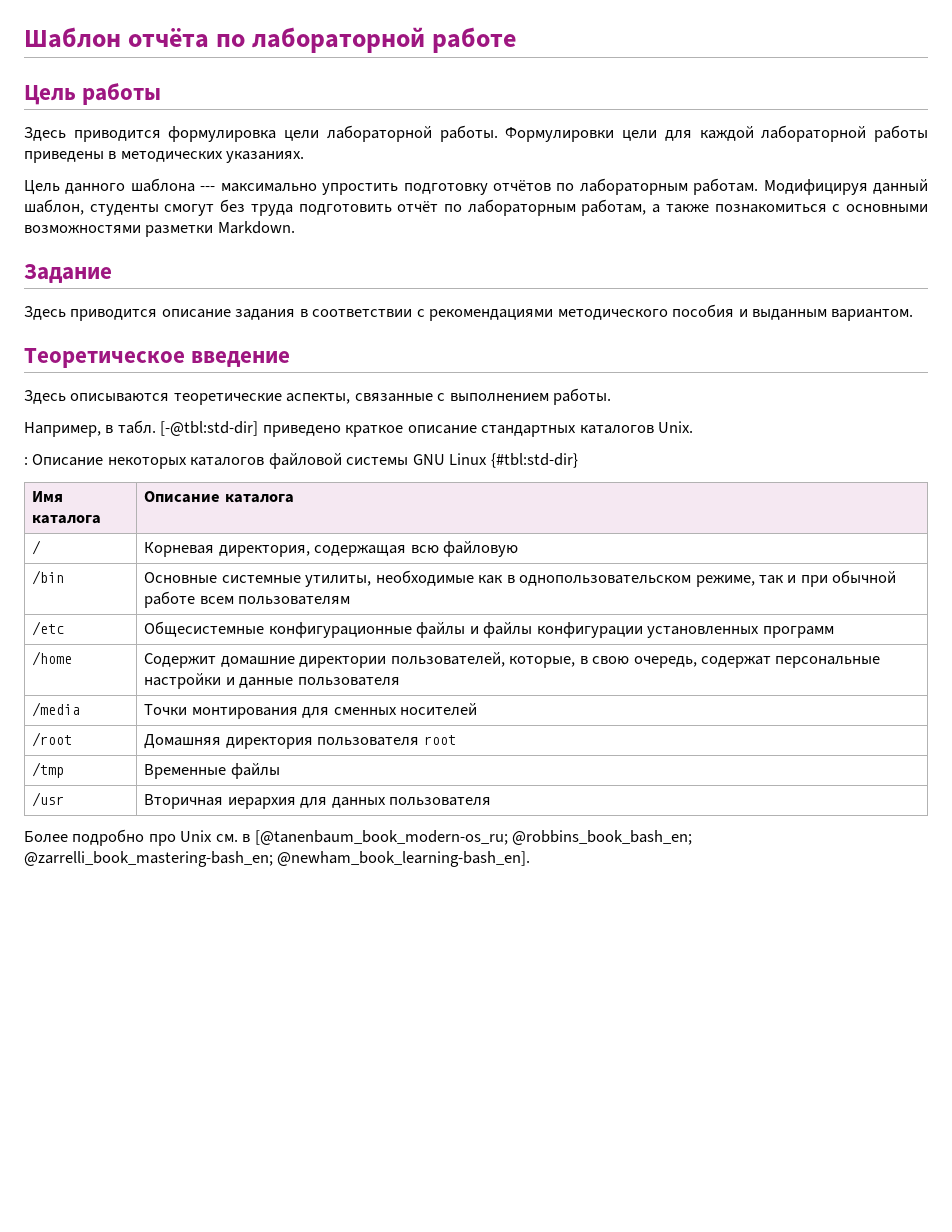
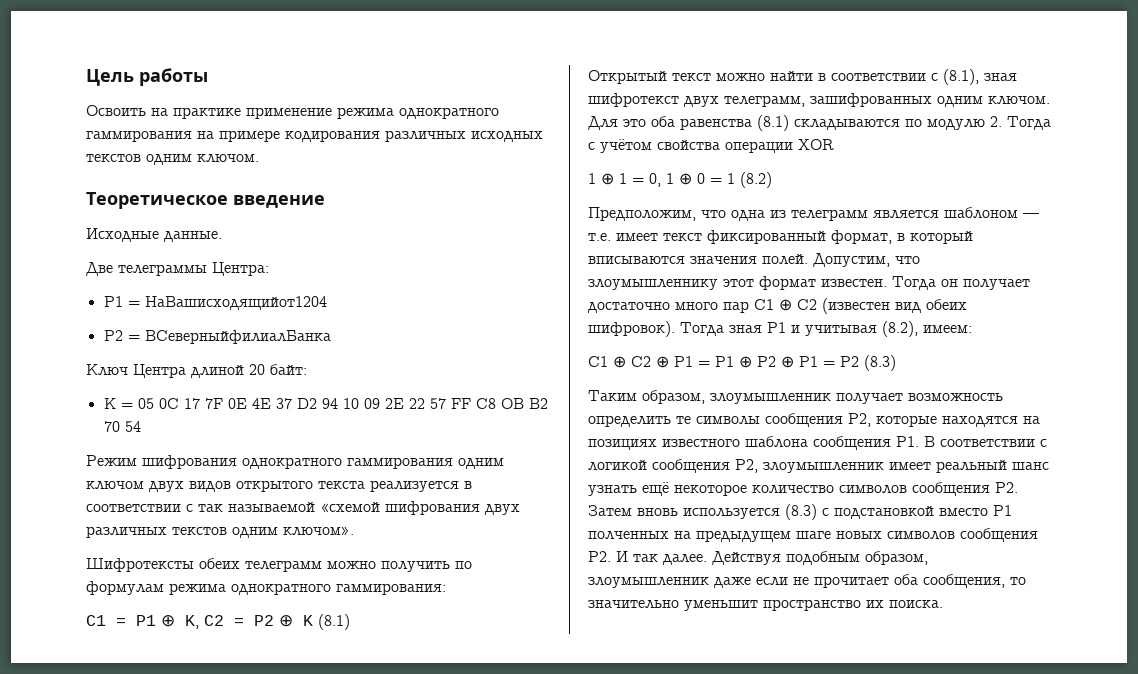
- Шаблон отчёта по лабораторной работе
  Цель работы
- Здесь приводится формулировка цели лабораторной работы. Формулировки цели для каждой лабораторной работы приведены в методических указаниях.
- Цель данного шаблона --- максимально упростить подготовку отчётов по лабораторным работам. Модифицируя данный шаблон, студенты смогут без труда подготовить отчёт по лабораторным работам, а также познакомиться с основными возможностями разметки Markdown.
- Задание
- Здесь приводится описание задания в соответствии с рекомендациями методического пособия и выданным вариантом.
+ Освоить на практике применение режима однократного гаммирования на примере кодирования различных исходных текстов одним ключом.
  Теоретическое введение
- Здесь описываются теоретические аспекты, связанные с выполнением работы.
- Например, в табл. [-@tbl:std-dir] приведено краткое описание стандартных каталогов Unix.
- : Описание некоторых каталогов файловой системы GNU Linux {#tbl:std-dir}
- Имя каталога | Описание каталога
- / | Корневая директория, содержащая всю файловую
- /bin | Основные системные утилиты, необходимые как в однопользовательском режиме, так и при обычной работе всем пользователям
- /etc | Общесистемные конфигурационные файлы и файлы конфигурации установленных программ
- /home | Содержит домашние директории пользователей, которые, в свою очередь, содержат персональные настройки и данные пользователя
- /media | Точки монтирования для сменных носителей
- /root | Домашняя директория пользователя root
- /tmp | Временные файлы
- /usr | Вторичная иерархия для данных пользователя
- Более подробно про Unix см. в [@tanenbaum_book_modern-os_ru; @robbins_book_bash_en; @zarrelli_book_mastering-bash_en; @newham_book_learning-bash_en].
+ Исходные данные.
+ Две телеграммы Центра:
+ P1 = НаВашисходящийот1204
+ P2 = ВСеверныйфилиалБанка
+ Ключ Центра длиной 20 байт:
+ K = 05 0C 17 7F 0E 4E 37 D2 94 10 09 2E 22 57 FF C8 OB B2 70 54
+ Режим шифрования однократного гаммирования одним ключом двух видов открытого текста реализуется в соответствии c так называемой «схемой шифрования двух различных текстов одним ключом».
+ Шифротексты обеих телеграмм можно получить по формулам режима однократного гаммирования:
+ C1 = P1 ⊕ K, C2 = P2 ⊕ K (8.1)
+ Открытый текст можно найти в соответствии с (8.1), зная шифротекст двух телеграмм, зашифрованных одним ключом. Для это оба равенства (8.1) складываются по модулю 2. Тогда с учётом свойства операции XOR
+ 1 ⊕ 1 = 0, 1 ⊕ 0 = 1 (8.2)
+ Предположим, что одна из телеграмм является шаблоном — т.е. имеет текст фиксированный формат, в который вписываются значения полей. Допустим, что злоумышленнику этот формат известен. Тогда он получает достаточно много пар C1 ⊕ C2 (известен вид обеих шифровок). Тогда зная P1 и учитывая (8.2), имеем:
+ C1 ⊕ C2 ⊕ P1 = P1 ⊕ P2 ⊕ P1 = P2 (8.3)
+ Таким образом, злоумышленник получает возможность определить те символы сообщения P2, которые находятся на позициях известного шаблона сообщения P1. В соответствии с логикой сообщения P2, злоумышленник имеет реальный шанс узнать ещё некоторое количество символов сообщения P2. Затем вновь используется (8.3) с подстановкой вместо P1 полченных на предыдущем шаге новых символов сообщения P2. И так далее. Действуя подобным образом, злоумышленник даже если не прочитает оба сообщения, то значительно уменьшит пространство их поиска.

